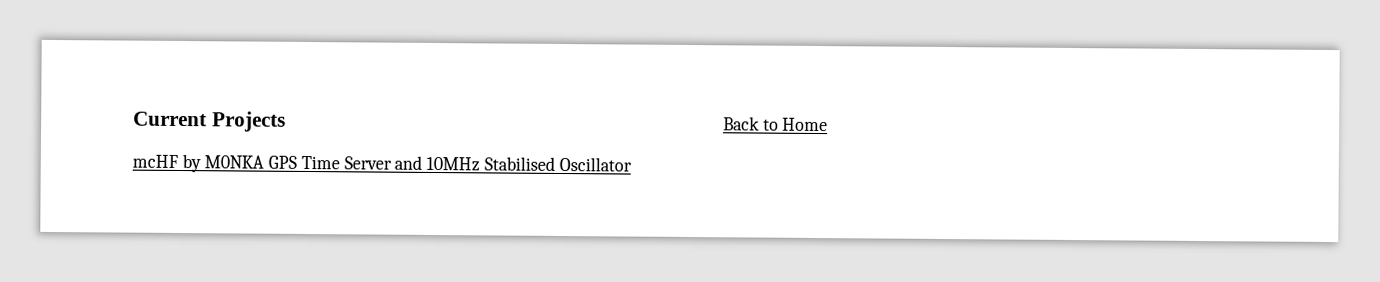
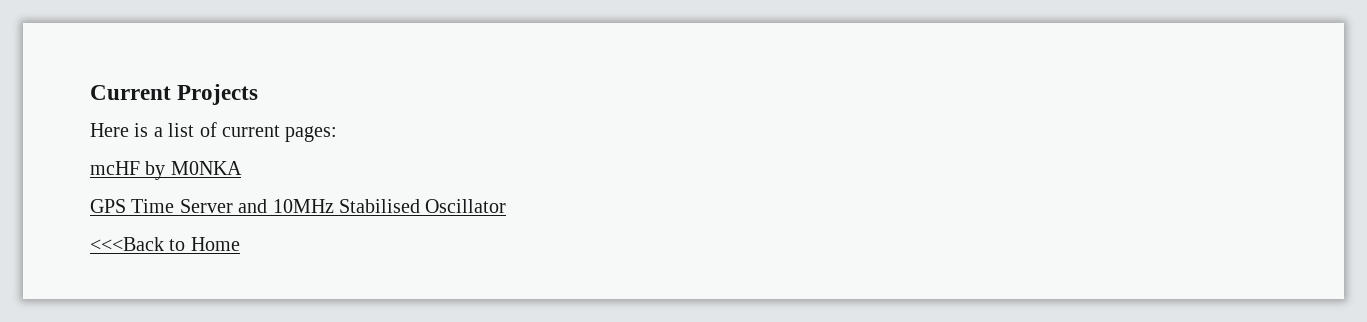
+ Here is a list of current pages:
- mcHF by M0NKA GPS Time Server and 10MHz Stabilised Oscillator
+ mcHF by M0NKA
+ GPS Time Server and 10MHz Stabilised Oscillator
- Back to Home
+ <<<Back to Home

